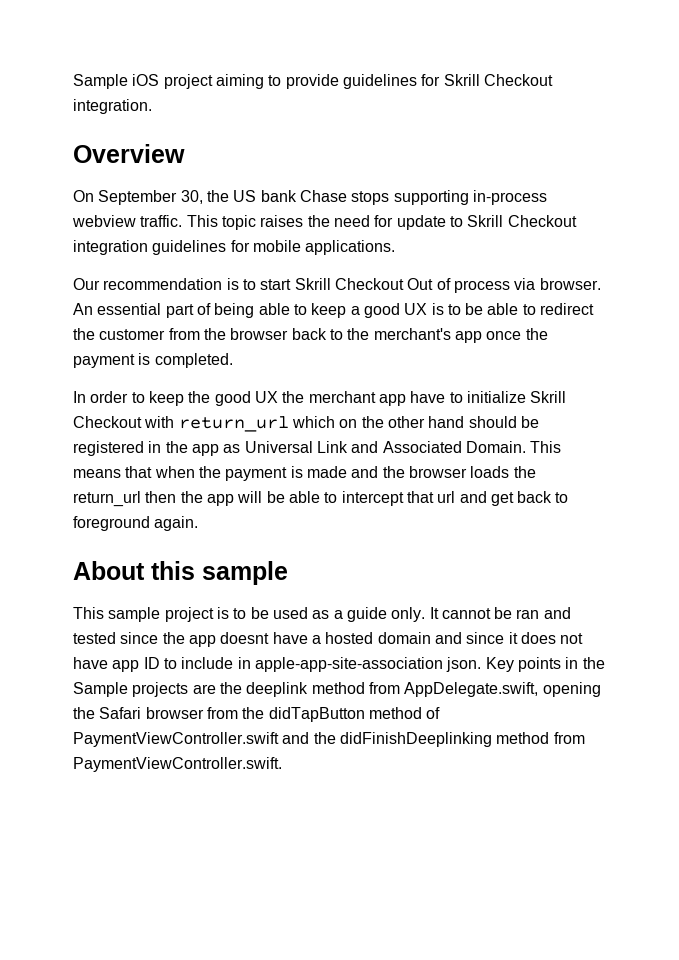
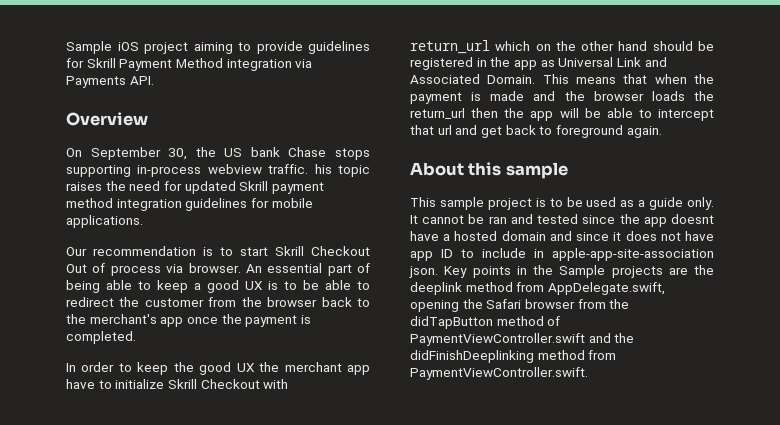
- Sample iOS project aiming to provide guidelines for Skrill Checkout integration.
+ Sample iOS project aiming to provide guidelines for Skrill Payment Method integration via Payments API.
- On September 30, the US bank Chase stops supporting in-process webview traffic. This topic raises the need for update to Skrill Checkout integration guidelines for mobile applications.
+ On September 30, the US bank Chase stops supporting in-process webview traffic. his topic raises the need for updated Skrill payment method integration guidelines for mobile applications.

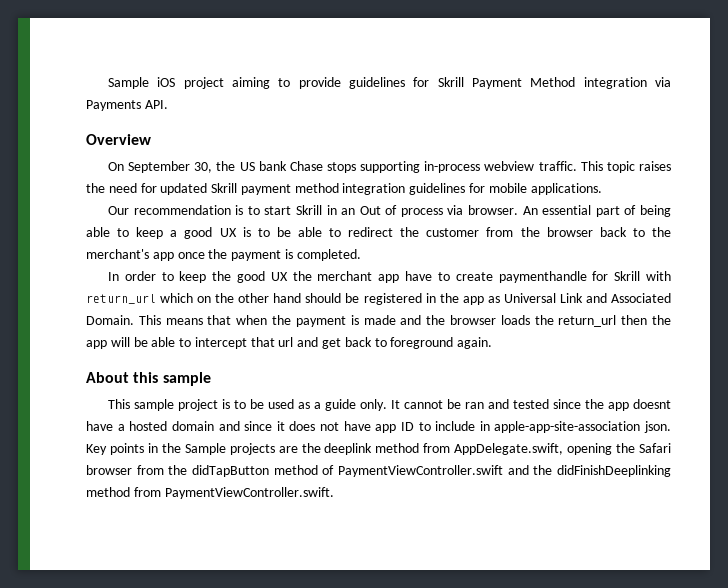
- On September 30, the US bank Chase stops supporting in-process webview traffic. his topic raises the need for updated Skrill payment method integration guidelines for mobile applications.
+ On September 30, the US bank Chase stops supporting in-process webview traffic. This topic raises the need for updated Skrill payment method integration guidelines for mobile applications.
- Our recommendation is to start Skrill Checkout Out of process via browser.
+ Our recommendation is to start Skrill in an Out of process via browser.
- In order to keep the good UX the merchant app have to initialize Skrill Checkout with return_url which on the other hand should be registered in the app as Universal Link and Associated Domain.
+ In order to keep the good UX the merchant app have to create paymenthandle for Skrill with return_url which on the other hand should be registered in the app as Universal Link and Associated Domain.

